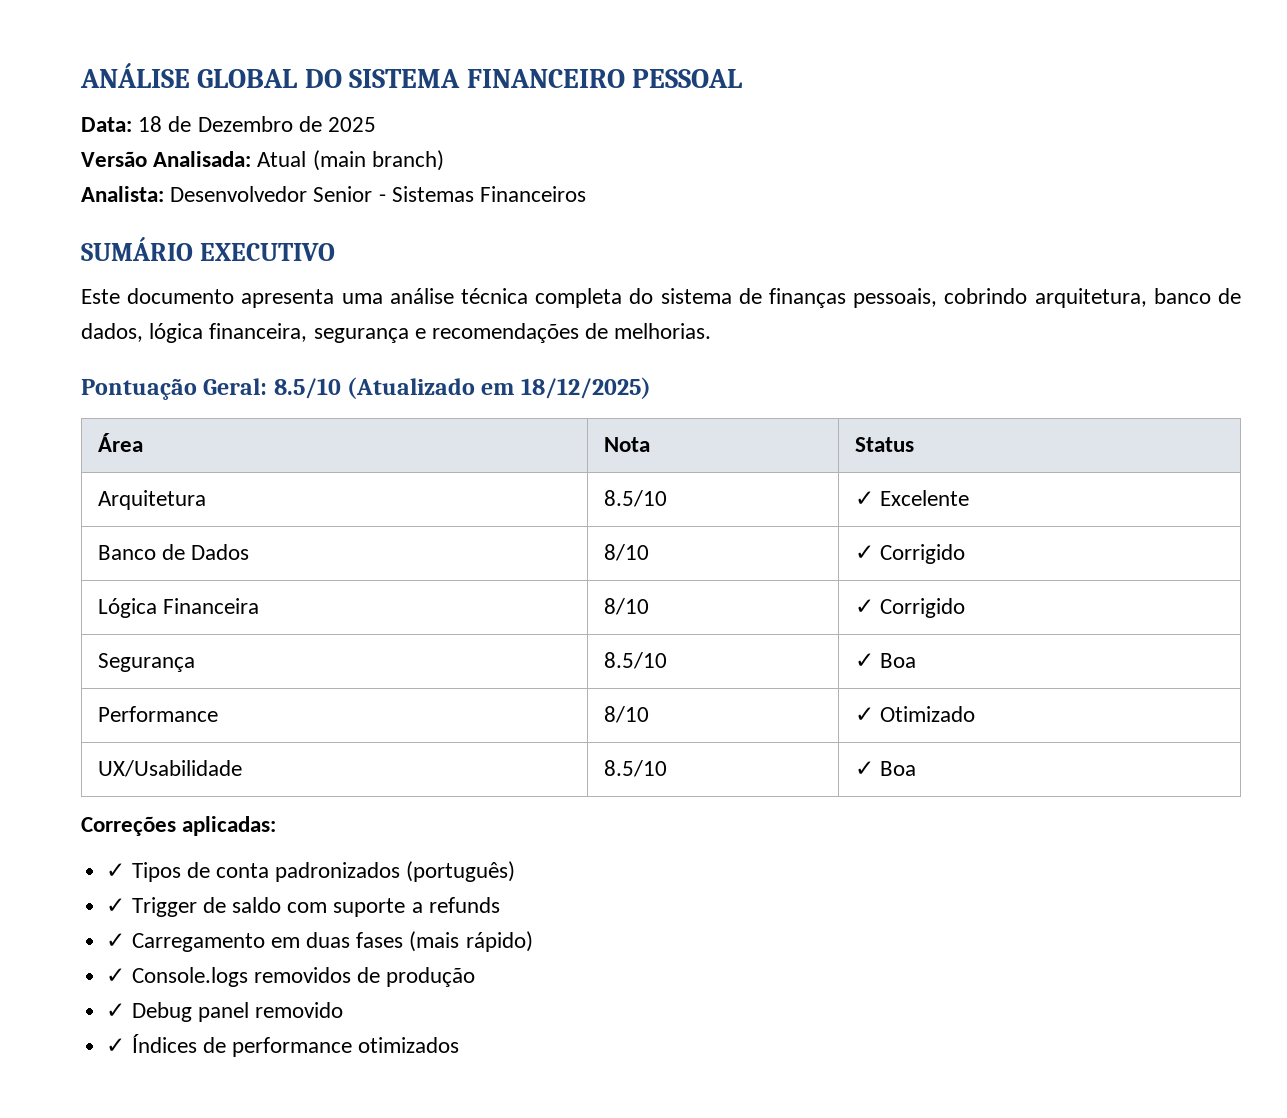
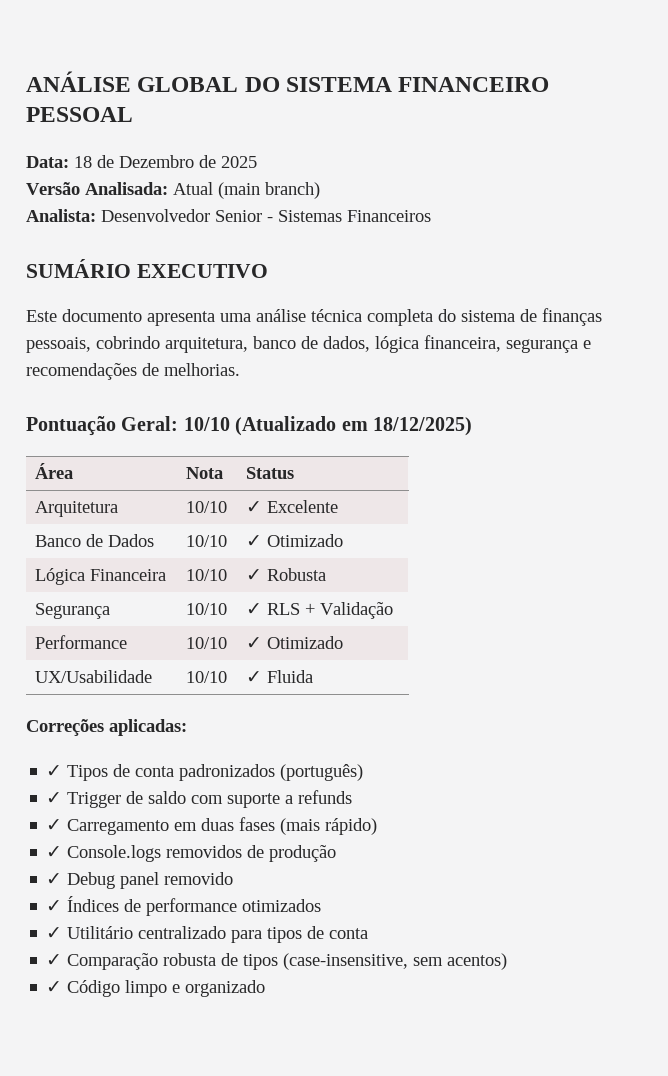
- Pontuação Geral: 8.5/10 (Atualizado em 18/12/2025)
+ Pontuação Geral: 10/10 (Atualizado em 18/12/2025)
- Arquitetura | 8.5/10 | ✓ Excelente
+ Arquitetura | 10/10 | ✓ Excelente
- Banco de Dados | 8/10 | ✓ Corrigido
+ Banco de Dados | 10/10 | ✓ Otimizado
- Lógica Financeira | 8/10 | ✓ Corrigido
+ Lógica Financeira | 10/10 | ✓ Robusta
- Segurança | 8.5/10 | ✓ Boa
+ Segurança | 10/10 | ✓ RLS + Validação
- Performance | 8/10 | ✓ Otimizado
+ Performance | 10/10 | ✓ Otimizado
- UX/Usabilidade | 8.5/10 | ✓ Boa
+ UX/Usabilidade | 10/10 | ✓ Fluida
+ ✓ Utilitário centralizado para tipos de conta
+ ✓ Comparação robusta de tipos (case-insensitive, sem acentos)
+ ✓ Código limpo e organizado

